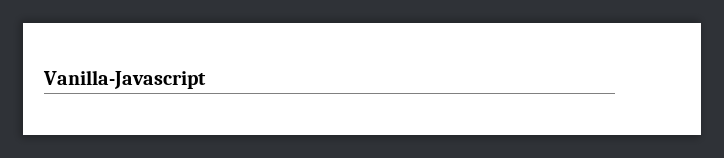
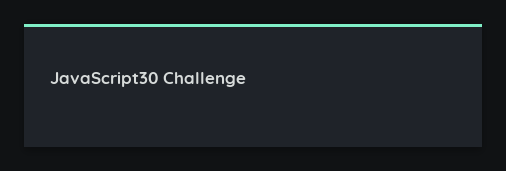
- Vanilla-Javascript
+ JavaScript30 Challenge

